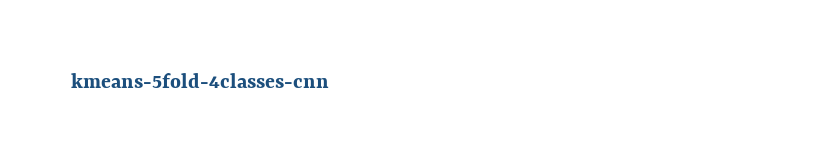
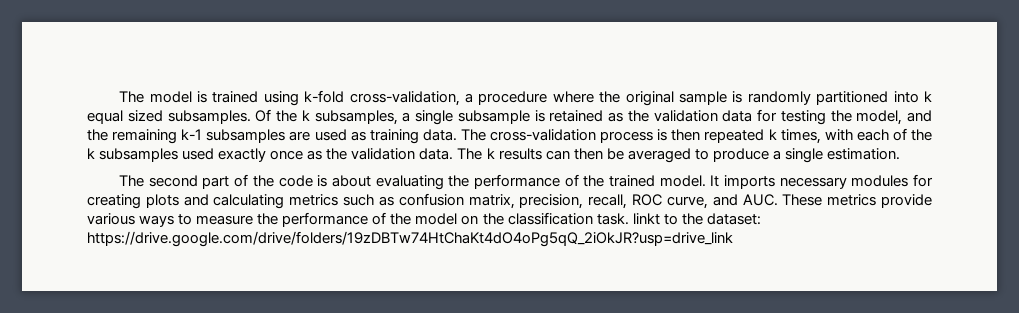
- kmeans-5fold-4classes-cnn
+ The model is trained using k-fold cross-validation, a procedure where the original sample is randomly partitioned into k equal sized subsamples. Of the k subsamples, a single subsample is retained as the validation data for testing the model, and the remaining k-1 subsamples are used as training data. The cross-validation process is then repeated k times, with each of the k subsamples used exactly once as the validation data. The k results can then be averaged to produce a single estimation.
+ The second part of the code is about evaluating the performance of the trained model. It imports necessary modules for creating plots and calculating metrics such as confusion matrix, precision, recall, ROC curve, and AUC. These metrics provide various ways to measure the performance of the model on the classification task. linkt to the dataset: https://drive.google.com/drive/folders/19zDBTw74HtChaKt4dO4oPg5qQ_2iOkJR?usp=drive_link

